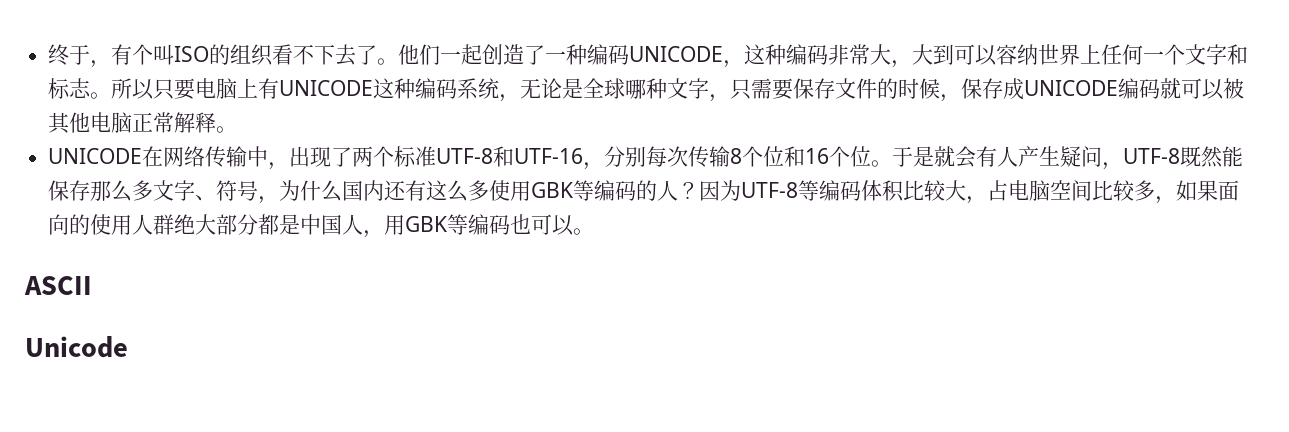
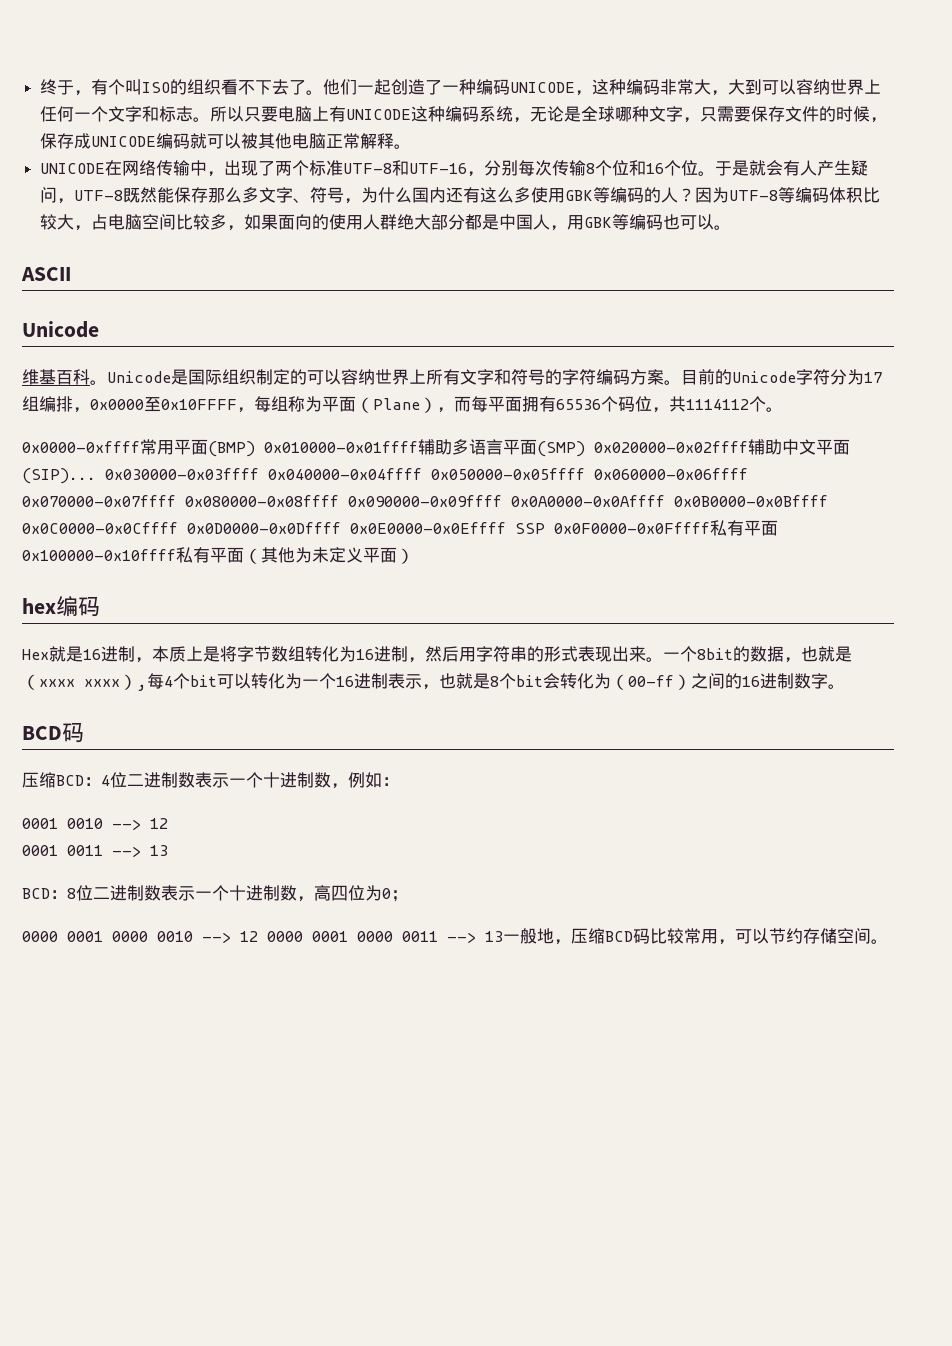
+ 维基百科。Unicode是国际组织制定的可以容纳世界上所有文字和符号的字符编码方案。目前的Unicode字符分为17组编排，0x0000至0x10FFFF，每组称为平面（Plane），而每平面拥有65536个码位，共1114112个。
+ 0x0000-0xffff常用平面(BMP) 0x010000-0x01ffff辅助多语言平面(SMP) 0x020000-0x02ffff辅助中文平面(SIP)... 0x030000-0x03ffff 0x040000-0x04ffff 0x050000-0x05ffff 0x060000-0x06ffff 0x070000-0x07ffff 0x080000-0x08ffff 0x090000-0x09ffff 0x0A0000-0x0Affff 0x0B0000-0x0Bffff 0x0C0000-0x0Cffff 0x0D0000-0x0Dffff 0x0E0000-0x0Effff SSP 0x0F0000-0x0Fffff私有平面0x100000-0x10ffff私有平面（其他为未定义平面）
+ hex编码
+ Hex就是16进制，本质上是将字节数组转化为16进制，然后用字符串的形式表现出来。一个8bit的数据，也就是（xxxx xxxx）,每4个bit可以转化为一个16进制表示，也就是8个bit会转化为（00-ff）之间的16进制数字。
+ BCD码
+ 压缩BCD：4位二进制数表示一个十进制数，例如：
+ 0001 0010 --> 12
+ 0001 0011 --> 13
+ BCD：8位二进制数表示一个十进制数，高四位为0；
+ 0000 0001 0000 0010 --> 12 0000 0001 0000 0011 --> 13一般地，压缩BCD码比较常用，可以节约存储空间。

